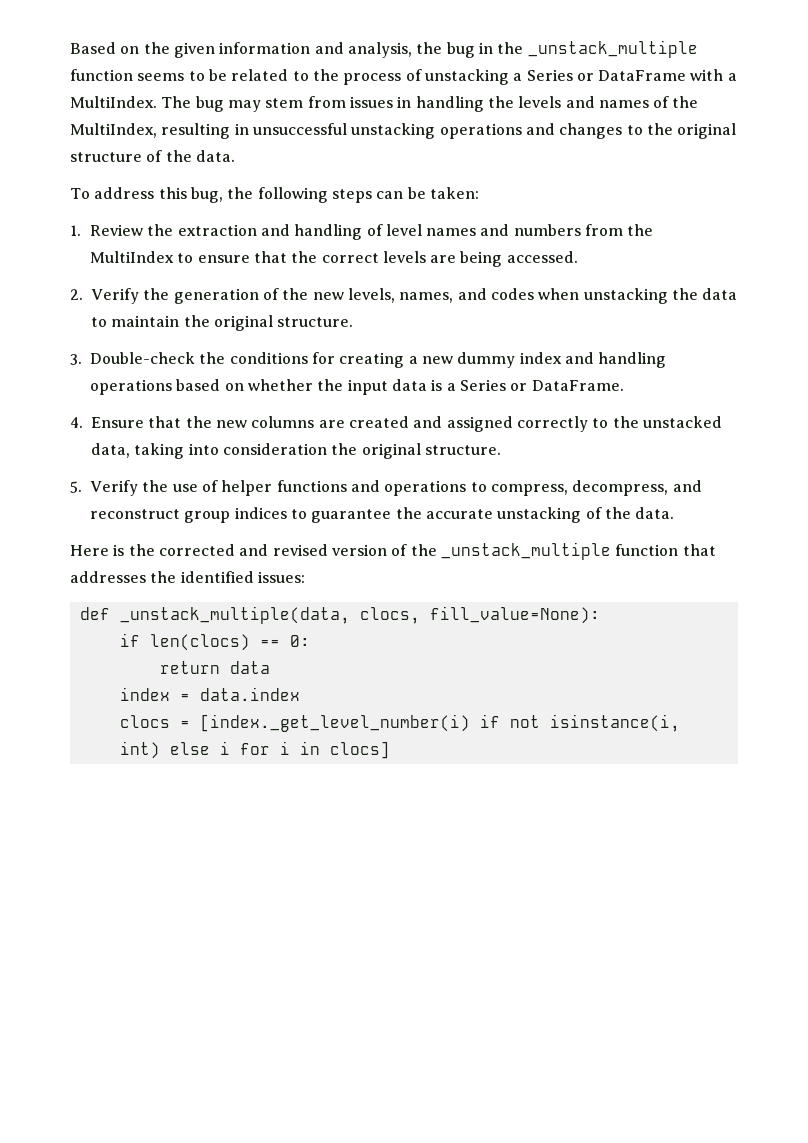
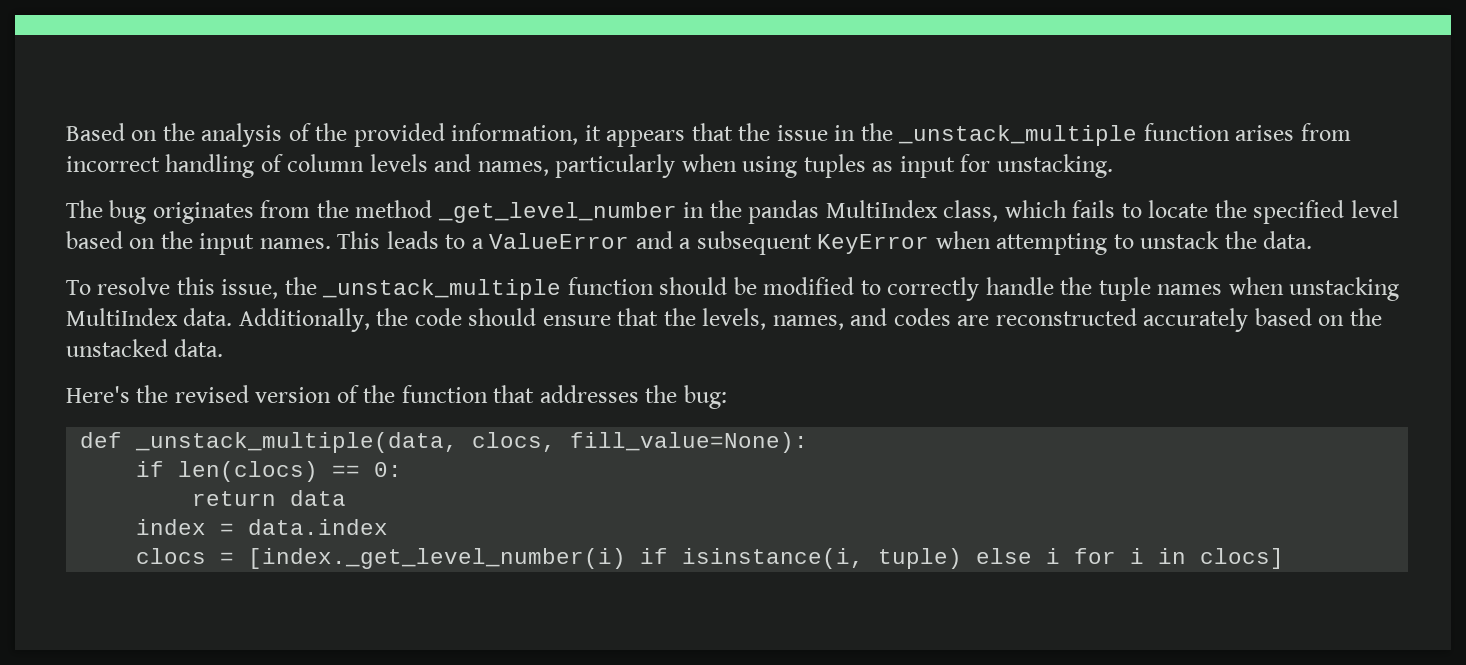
- Based on the given information and analysis, the bug in the _unstack_multiple function seems to be related to the process of unstacking a Series or DataFrame with a MultiIndex. The bug may stem from issues in handling the levels and names of the MultiIndex, resulting in unsuccessful unstacking operations and changes to the original structure of the data.
- To address this bug, the following steps can be taken:
- 1. Review the extraction and handling of level names and numbers from the MultiIndex to ensure that the correct levels are being accessed.
- 2. Verify the generation of the new levels, names, and codes when unstacking the data to maintain the original structure.
- 3. Double-check the conditions for creating a new dummy index and handling operations based on whether the input data is a Series or DataFrame.
- 4. Ensure that the new columns are created and assigned correctly to the unstacked data, taking into consideration the original structure.
- 5. Verify the use of helper functions and operations to compress, decompress, and reconstruct group indices to guarantee the accurate unstacking of the data.
- Here is the corrected and revised version of the _unstack_multiple function that addresses the identified issues:
+ Based on the analysis of the provided information, it appears that the issue in the _unstack_multiple function arises from incorrect handling of column levels and names, particularly when using tuples as input for unstacking.
+ The bug originates from the method _get_level_number in the pandas MultiIndex class, which fails to locate the specified level based on the input names. This leads to a ValueError and a subsequent KeyError when attempting to unstack the data.
+ To resolve this issue, the _unstack_multiple function should be modified to correctly handle the tuple names when unstacking MultiIndex data. Additionally, the code should ensure that the levels, names, and codes are reconstructed accurately based on the unstacked data.
+ Here's the revised version of the function that addresses the bug:
- clocs = [index._get_level_number(i) if not isinstance(i, int) else i for i in clocs]
+ clocs = [index._get_level_number(i) if isinstance(i, tuple) else i for i in clocs]

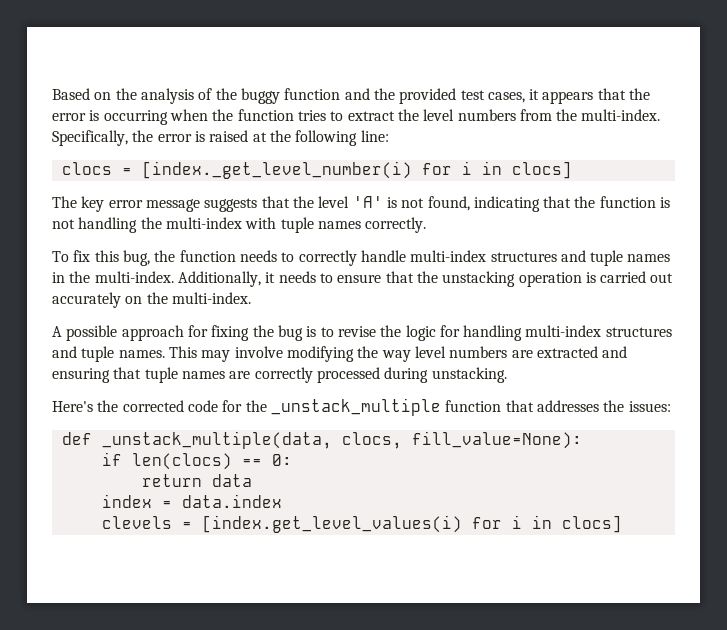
- Based on the analysis of the provided information, it appears that the issue in the _unstack_multiple function arises from incorrect handling of column levels and names, particularly when using tuples as input for unstacking.
- The bug originates from the method _get_level_number in the pandas MultiIndex class, which fails to locate the specified level based on the input names. This leads to a ValueError and a subsequent KeyError when attempting to unstack the data.
- To resolve this issue, the _unstack_multiple function should be modified to correctly handle the tuple names when unstacking MultiIndex data. Additionally, the code should ensure that the levels, names, and codes are reconstructed accurately based on the unstacked data.
- Here's the revised version of the function that addresses the bug:
+ Based on the analysis of the buggy function and the provided test cases, it appears that the error is occurring when the function tries to extract the level numbers from the multi-index. Specifically, the error is raised at the following line:
+ clocs = [index._get_level_number(i) for i in clocs]
+ The key error message suggests that the level 'A' is not found, indicating that the function is not handling the multi-index with tuple names correctly.
+ To fix this bug, the function needs to correctly handle multi-index structures and tuple names in the multi-index. Additionally, it needs to ensure that the unstacking operation is carried out accurately on the multi-index.
+ A possible approach for fixing the bug is to revise the logic for handling multi-index structures and tuple names. This may involve modifying the way level numbers are extracted and ensuring that tuple names are correctly processed during unstacking.
+ Here's the corrected code for the _unstack_multiple function that addresses the issues:
- clocs = [index._get_level_number(i) if isinstance(i, tuple) else i for i in clocs]
+ clevels = [index.get_level_values(i) for i in clocs]

